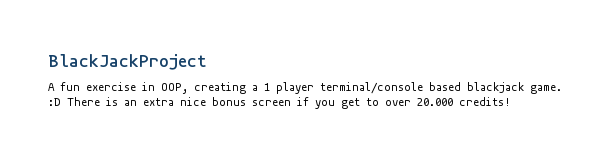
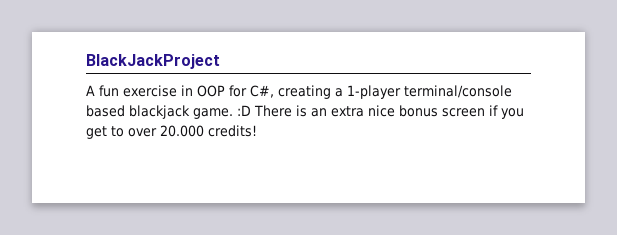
- A fun exercise in OOP, creating a 1 player terminal/console based blackjack game. :D There is an extra nice bonus screen if you get to over 20.000 credits!
+ A fun exercise in OOP for C#, creating a 1-player terminal/console based blackjack game. :D There is an extra nice bonus screen if you get to over 20.000 credits!

